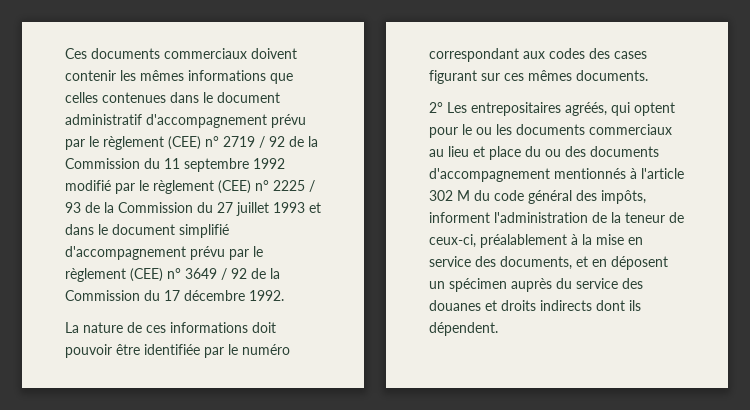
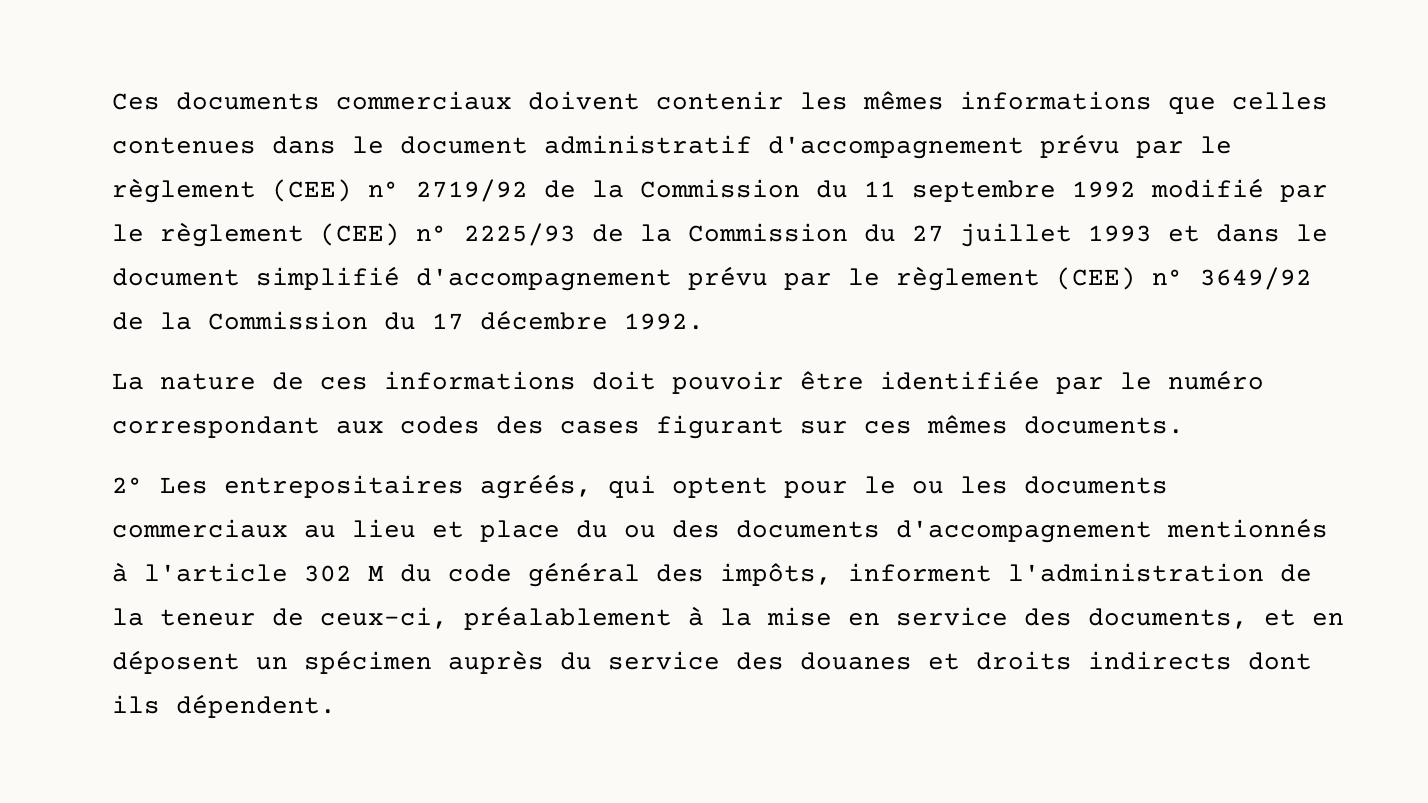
- Ces documents commerciaux doivent contenir les mêmes informations que celles contenues dans le document administratif d'accompagnement prévu par le règlement (CEE) n° 2719 / 92 de la Commission du 11 septembre 1992 modifié par le règlement (CEE) n° 2225 / 93 de la Commission du 27 juillet 1993 et dans le document simplifié d'accompagnement prévu par le règlement (CEE) n° 3649 / 92 de la Commission du 17 décembre 1992.
+ Ces documents commerciaux doivent contenir les mêmes informations que celles contenues dans le document administratif d'accompagnement prévu par le règlement (CEE) n° 2719/92 de la Commission du 11 septembre 1992 modifié par le règlement (CEE) n° 2225/93 de la Commission du 27 juillet 1993 et dans le document simplifié d'accompagnement prévu par le règlement (CEE) n° 3649/92 de la Commission du 17 décembre 1992.

